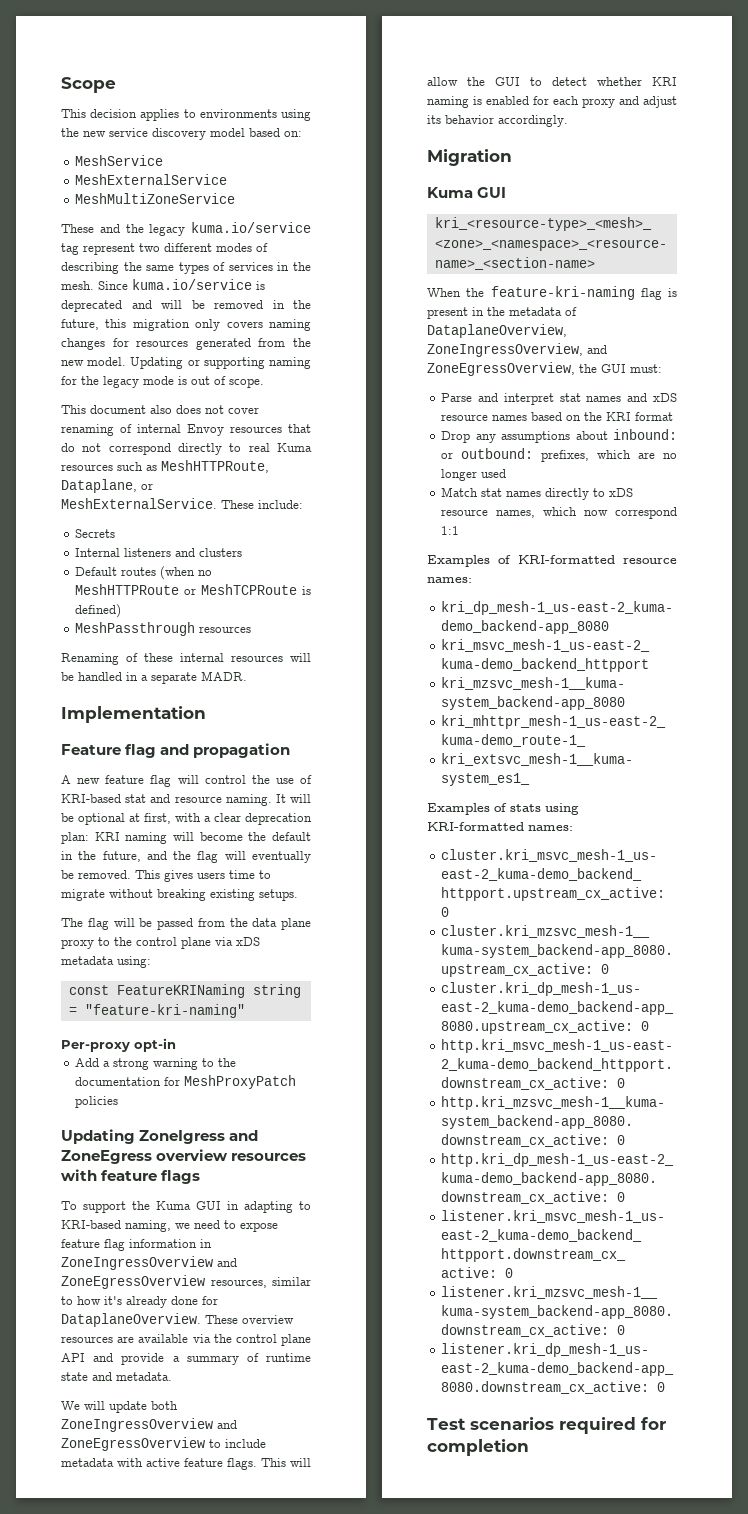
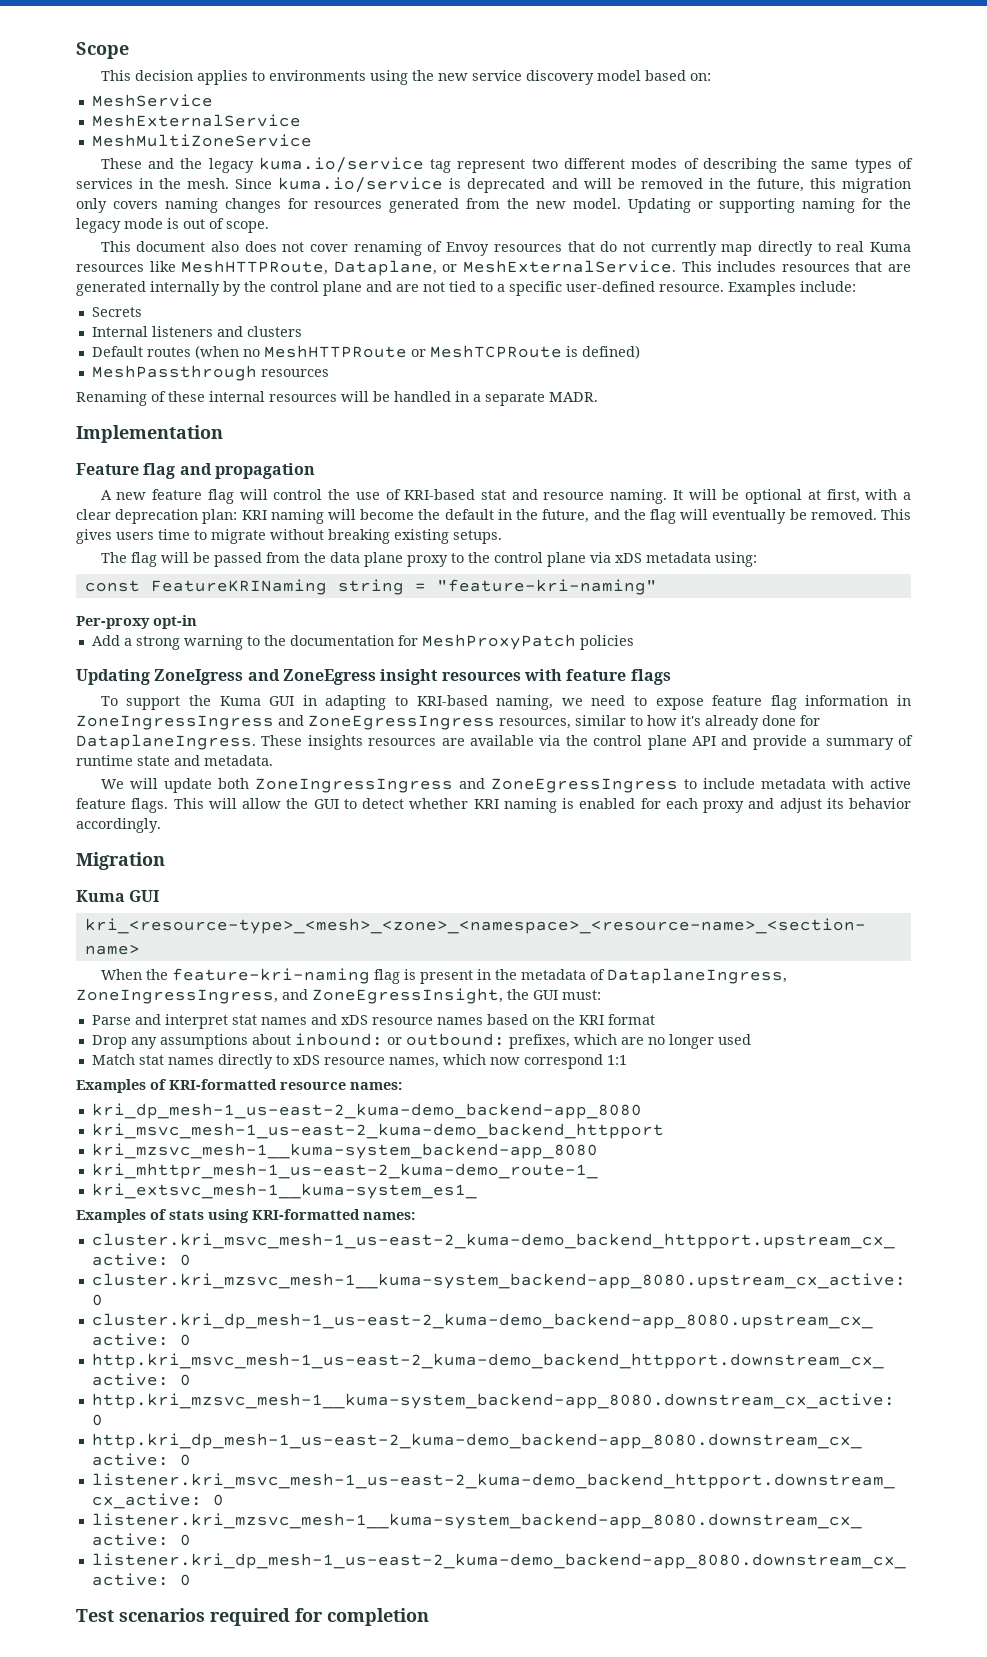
- This document also does not cover renaming of internal Envoy resources that do not correspond directly to real Kuma resources such as MeshHTTPRoute, Dataplane, or MeshExternalService.
+ This document also does not cover renaming of Envoy resources that do not currently map directly to real Kuma resources like MeshHTTPRoute, Dataplane, or MeshExternalService.
- These include:
+ This includes resources that are generated internally by the control plane and are not tied to a specific user-defined resource. Examples include:
- Updating ZoneIgress and ZoneEgress overview resources with feature flags
+ Updating ZoneIgress and ZoneEgress insight resources with feature flags
- To support the Kuma GUI in adapting to KRI-based naming, we need to expose feature flag information in ZoneIngressOverview and ZoneEgressOverview resources, similar to how it's already done for DataplaneOverview. These overview resources are available via the control plane API and provide a summary of runtime state and metadata.
+ To support the Kuma GUI in adapting to KRI-based naming, we need to expose feature flag information in ZoneIngressIngress and ZoneEgressIngress resources, similar to how it's already done for DataplaneIngress. These insights resources are available via the control plane API and provide a summary of runtime state and metadata.
- We will update both ZoneIngressOverview and ZoneEgressOverview to include metadata with active feature flags.
+ We will update both ZoneIngressIngress and ZoneEgressIngress to include metadata with active feature flags.
- When the feature-kri-naming flag is present in the metadata of DataplaneOverview, ZoneIngressOverview, and ZoneEgressOverview, the GUI must:
+ When the feature-kri-naming flag is present in the metadata of DataplaneIngress, ZoneIngressIngress, and ZoneEgressInsight, the GUI must:

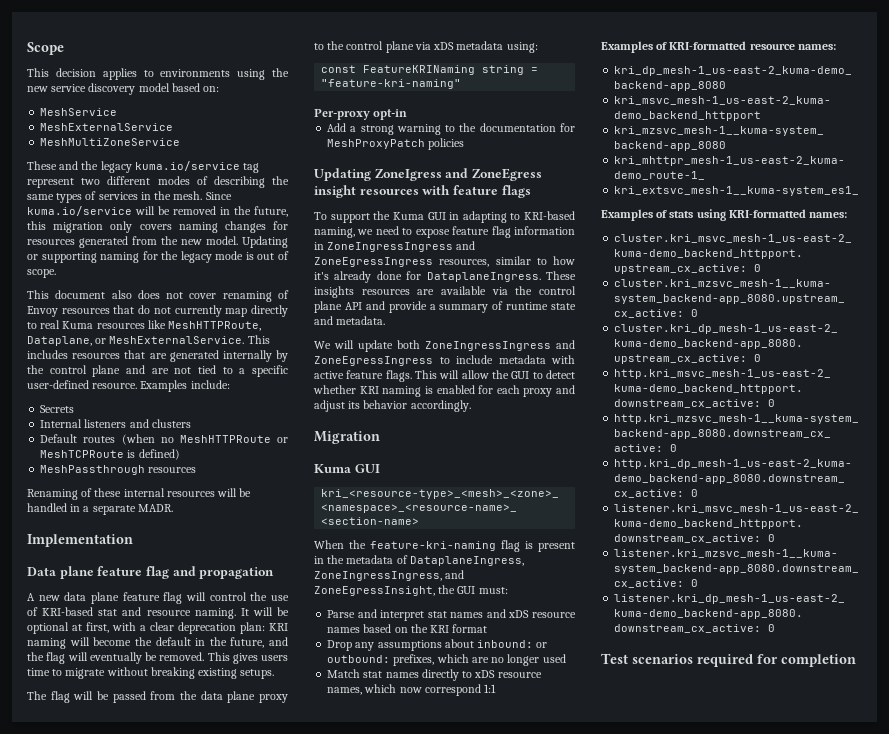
- Since kuma.io/service is deprecated and will be removed in the future, this migration only covers naming changes for resources generated from the new model.
+ Since kuma.io/service will be removed in the future, this migration only covers naming changes for resources generated from the new model.
- Feature flag and propagation
+ Data plane feature flag and propagation
- A new feature flag will control the use of KRI-based stat and resource naming.
+ A new data plane feature flag will control the use of KRI-based stat and resource naming.

